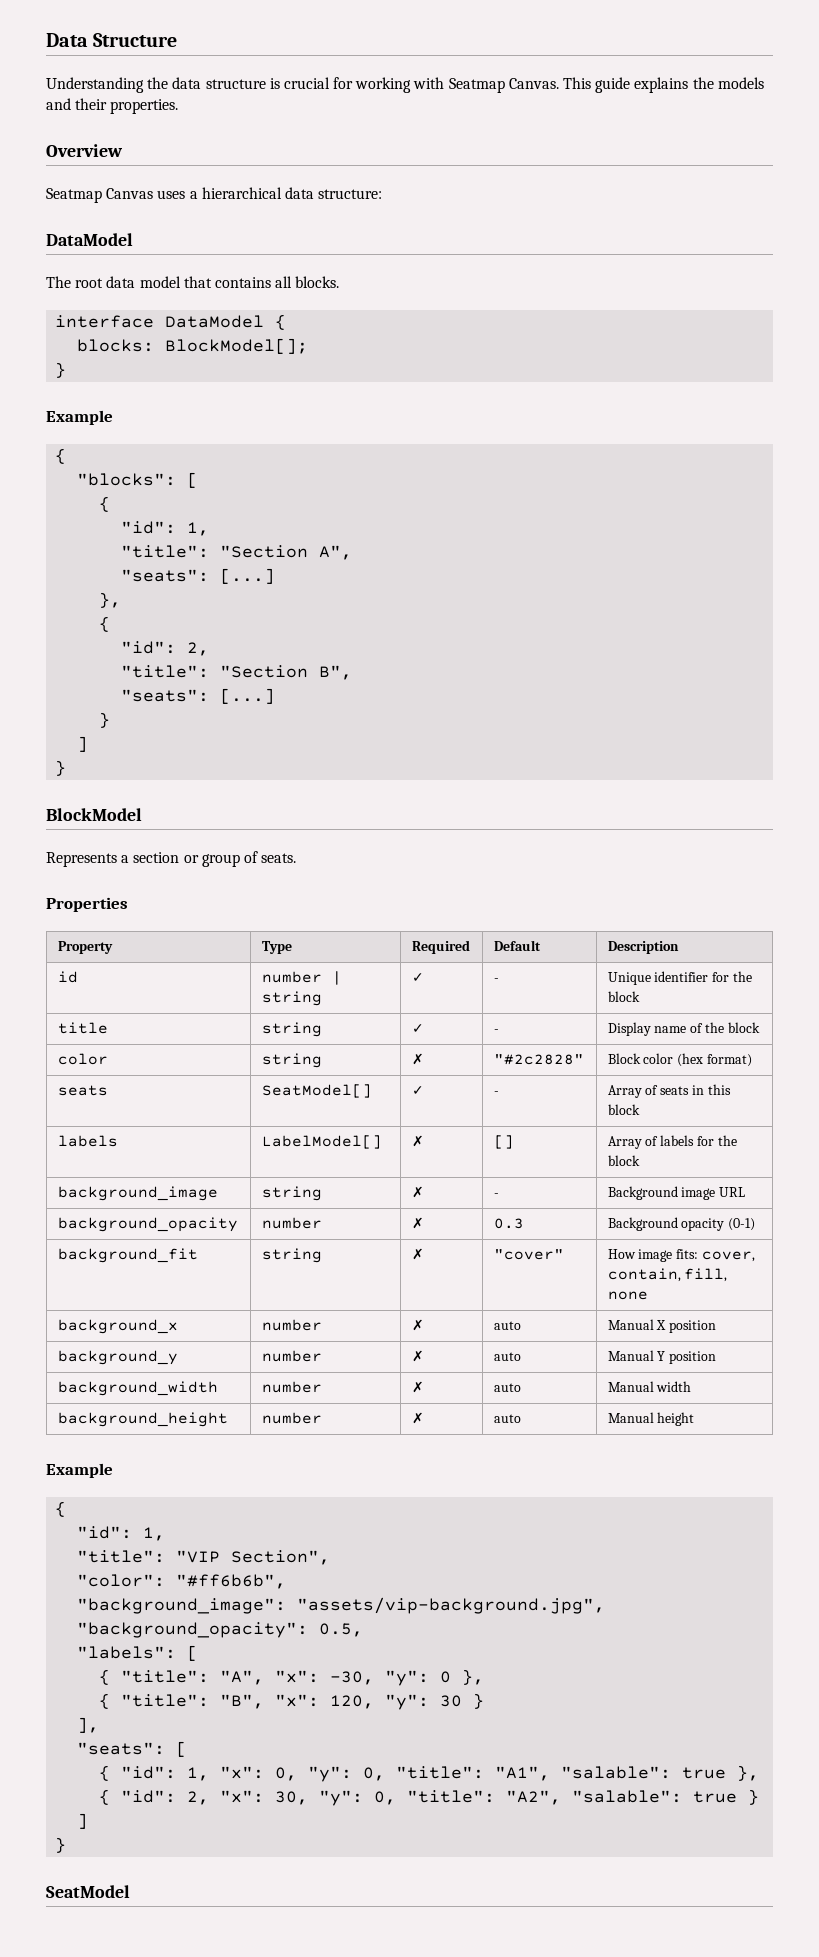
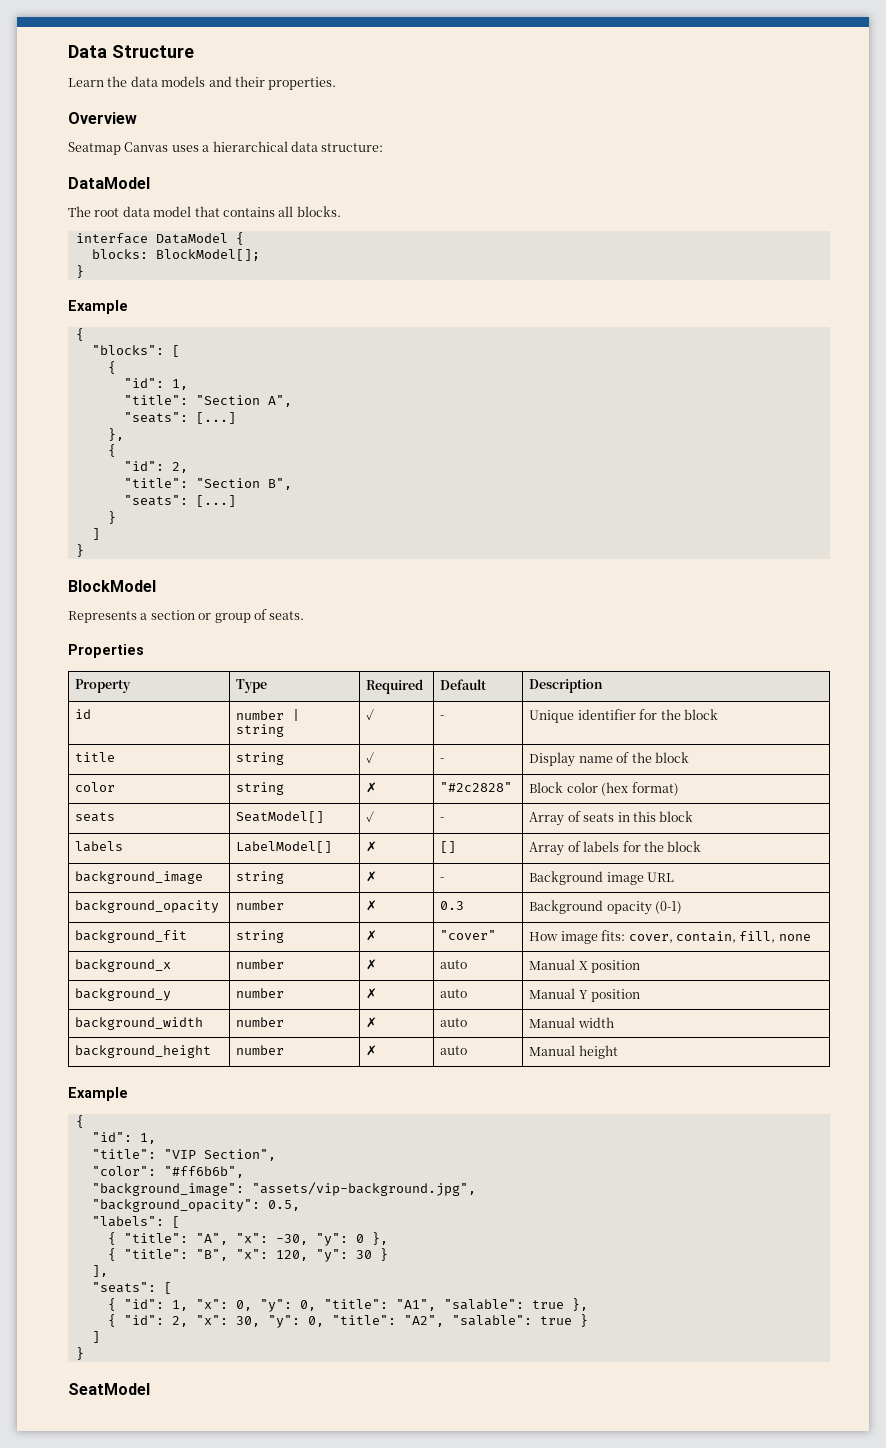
- Understanding the data structure is crucial for working with Seatmap Canvas. This guide explains the models and their properties.
+ Learn the data models and their properties.

